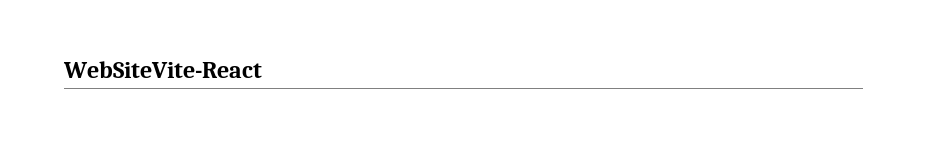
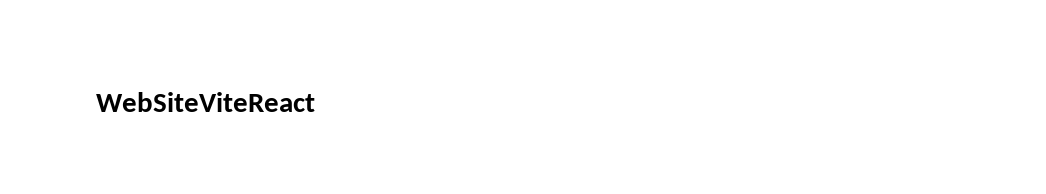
- WebSiteVite-React
+ WebSiteViteReact

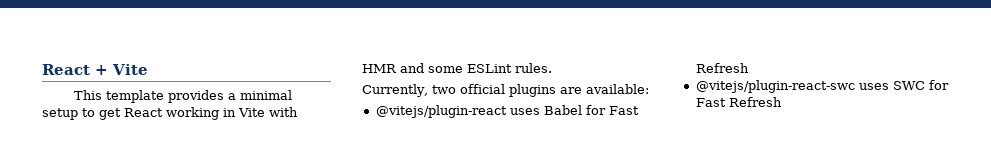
- WebSiteViteReact
+ React + Vite
+ This template provides a minimal setup to get React working in Vite with HMR and some ESLint rules.
+ Currently, two official plugins are available:
+ @vitejs/plugin-react uses Babel for Fast Refresh
+ @vitejs/plugin-react-swc uses SWC for Fast Refresh

